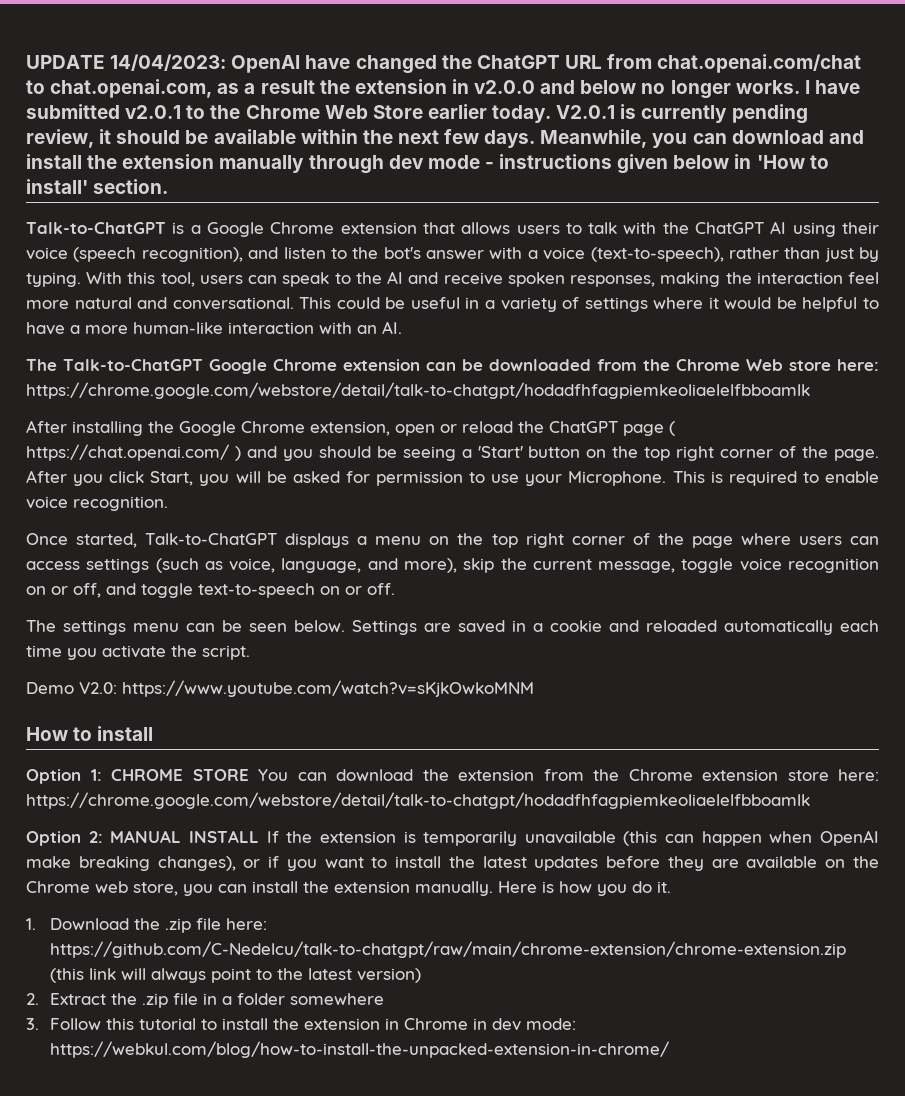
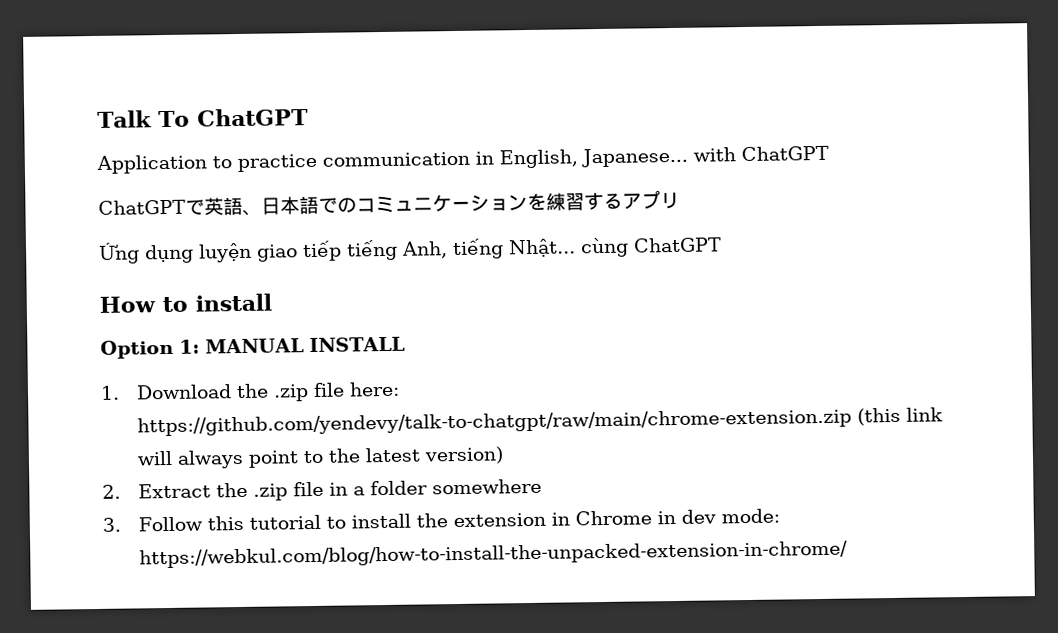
- UPDATE 14/04/2023: OpenAI have changed the ChatGPT URL from chat.openai.com/chat to chat.openai.com, as a result the extension in v2.0.0 and below no longer works. I have submitted v2.0.1 to the Chrome Web Store earlier today. V2.0.1 is currently pending review, it should be available within the next few days. Meanwhile, you can download and install the extension manually through dev mode - instructions given below in 'How to install' section.
- Talk-to-ChatGPT is a Google Chrome extension that allows users to talk with the ChatGPT AI using their voice (speech recognition), and listen to the bot's answer with a voice (text-to-speech), rather than just by typing. With this tool, users can speak to the AI and receive spoken responses, making the interaction feel more natural and conversational. This could be useful in a variety of settings where it would be helpful to have a more human-like interaction with an AI.
- The Talk-to-ChatGPT Google Chrome extension can be downloaded from the Chrome Web store here: https://chrome.google.com/webstore/detail/talk-to-chatgpt/hodadfhfagpiemkeoliaelelfbboamlk
- After installing the Google Chrome extension, open or reload the ChatGPT page ( https://chat.openai.com/ ) and you should be seeing a 'Start' button on the top right corner of the page. After you click Start, you will be asked for permission to use your Microphone. This is required to enable voice recognition.
- Once started, Talk-to-ChatGPT displays a menu on the top right corner of the page where users can access settings (such as voice, language, and more), skip the current message, toggle voice recognition on or off, and toggle text-to-speech on or off.
- The settings menu can be seen below. Settings are saved in a cookie and reloaded automatically each time you activate the script.
- Demo V2.0: https://www.youtube.com/watch?v=sKjkOwkoMNM
+ Talk To ChatGPT
+ Application to practice communication in English, Japanese... with ChatGPT
+ ChatGPTで英語、日本語でのコミュニケーションを練習するアプリ
+ Ứng dụng luyện giao tiếp tiếng Anh, tiếng Nhật... cùng ChatGPT
- Option 1: CHROME STORE You can download the extension from the Chrome extension store here: https://chrome.google.com/webstore/detail/talk-to-chatgpt/hodadfhfagpiemkeoliaelelfbboamlk
- Option 2: MANUAL INSTALL If the extension is temporarily unavailable (this can happen when OpenAI make breaking changes), or if you want to install the latest updates before they are available on the Chrome web store, you can install the extension manually. Here is how you do it.
+ Option 1: MANUAL INSTALL
- 1. Download the .zip file here: https://github.com/C-Nedelcu/talk-to-chatgpt/raw/main/chrome-extension/chrome-extension.zip (this link will always point to the latest version)
+ 1. Download the .zip file here: https://github.com/yendevy/talk-to-chatgpt/raw/main/chrome-extension.zip (this link will always point to the latest version)

